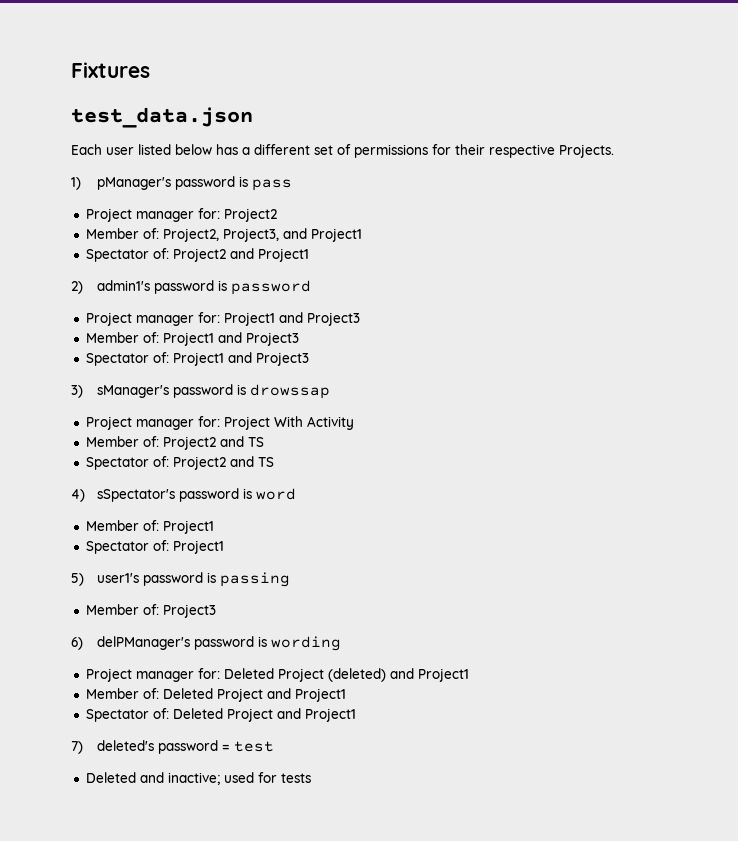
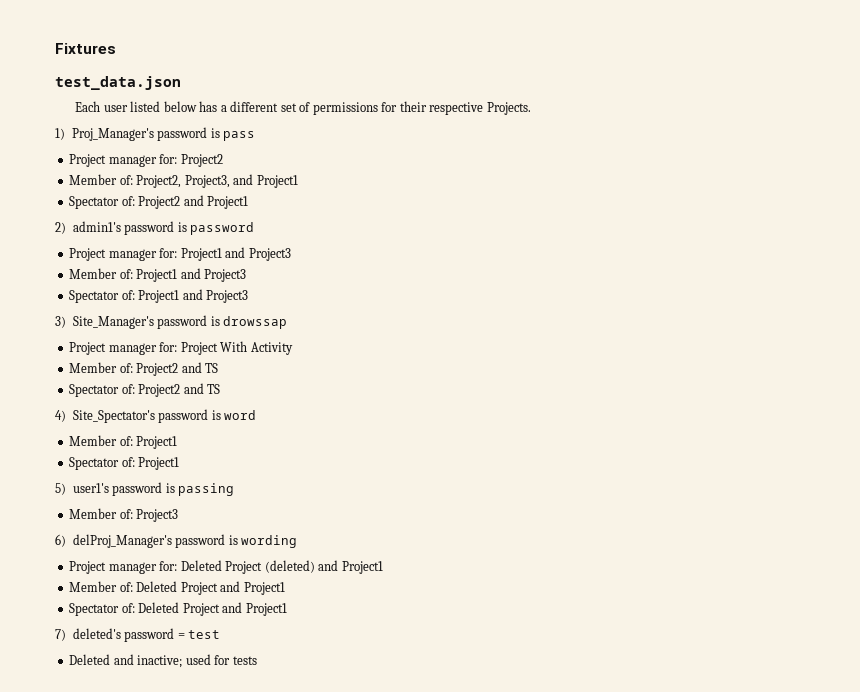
- 1) pManager's password is pass
+ 1) Proj_Manager's password is pass
- 3) sManager's password is drowssap
+ 3) Site_Manager's password is drowssap
- 4) sSpectator's password is word
+ 4) Site_Spectator's password is word
- 6) delPManager's password is wording
+ 6) delProj_Manager's password is wording

